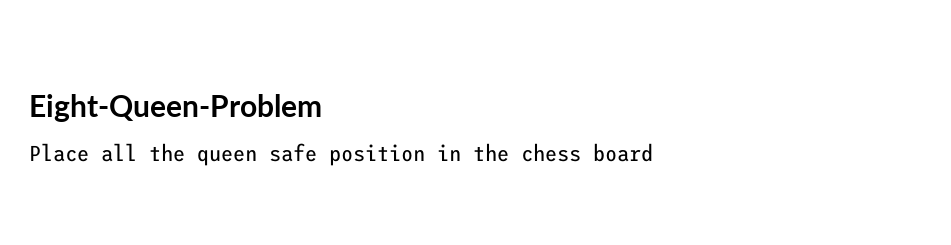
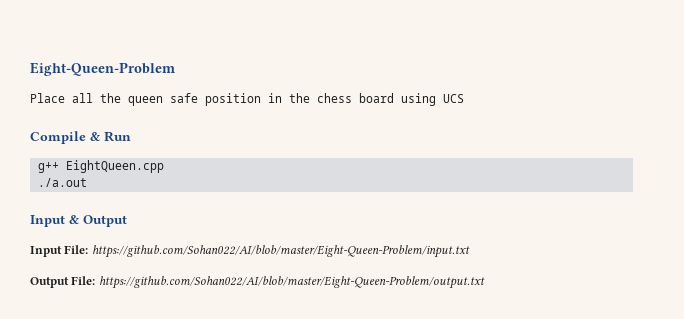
- Place all the queen safe position in the chess board
+ Place all the queen safe position in the chess board using UCS
+ Compile & Run
+ g++ EightQueen.cpp
+ ./a.out
+ Input & Output
+ Input File: https://github.com/Sohan022/AI/blob/master/Eight-Queen-Problem/input.txt
+ Output File: https://github.com/Sohan022/AI/blob/master/Eight-Queen-Problem/output.txt

